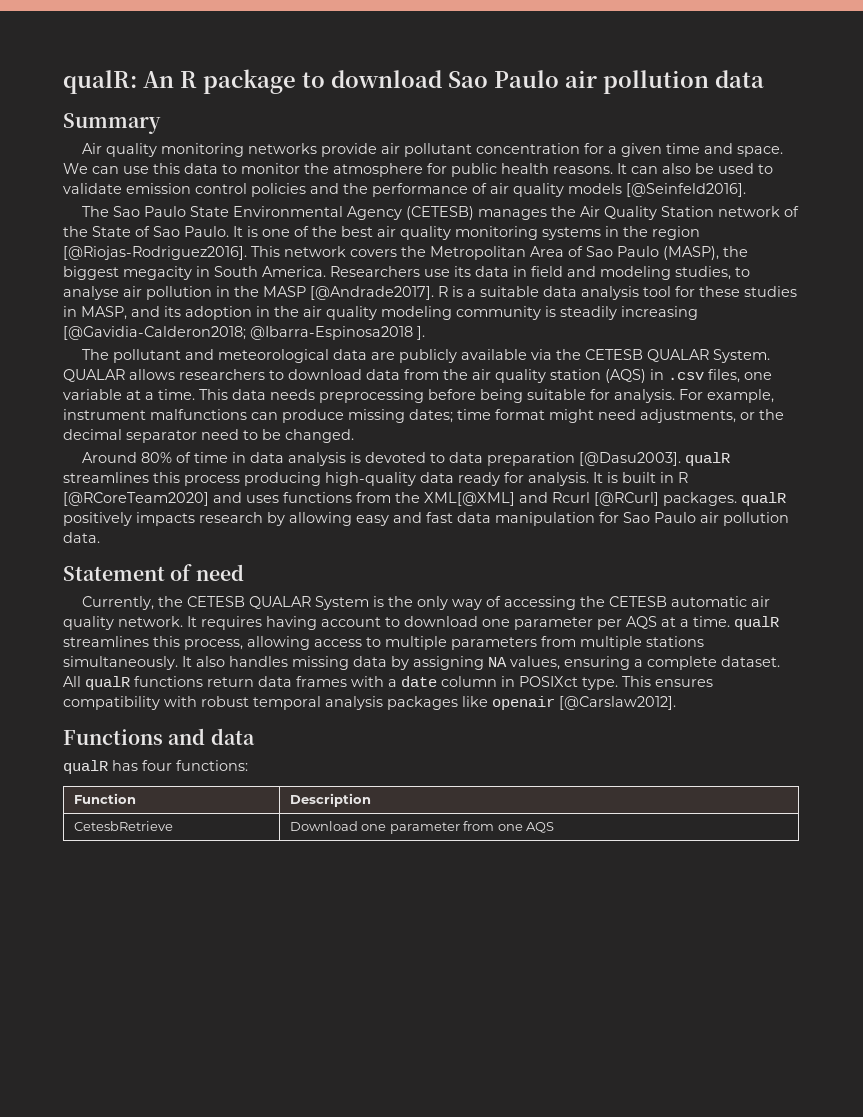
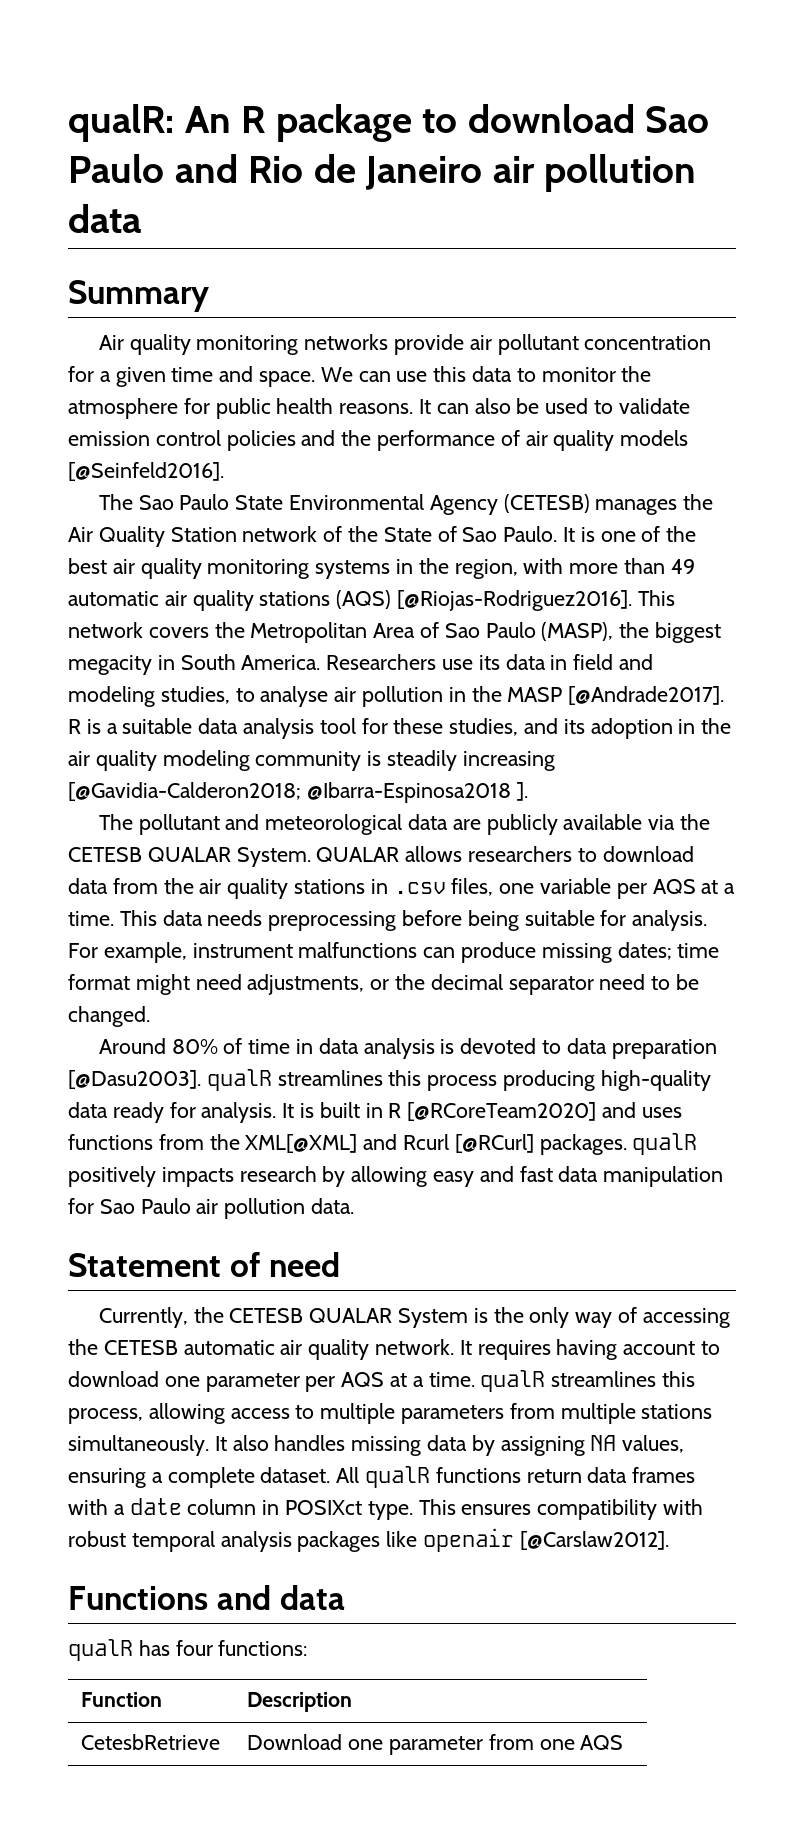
- qualR: An R package to download Sao Paulo air pollution data
+ qualR: An R package to download Sao Paulo and Rio de Janeiro air pollution data
- It is one of the best air quality monitoring systems in the region [@Riojas-Rodriguez2016].
+ It is one of the best air quality monitoring systems in the region, with more than 49 automatic air quality stations (AQS) [@Riojas-Rodriguez2016].
- R is a suitable data analysis tool for these studies in MASP, and its adoption in the air quality modeling community is steadily increasing [@Gavidia-Calderon2018; @Ibarra-Espinosa2018 ].
+ R is a suitable data analysis tool for these studies, and its adoption in the air quality modeling community is steadily increasing [@Gavidia-Calderon2018; @Ibarra-Espinosa2018 ].
- QUALAR allows researchers to download data from the air quality station (AQS) in .csv files, one variable at a time.
+ QUALAR allows researchers to download data from the air quality stations in .csv files, one variable per AQS at a time.

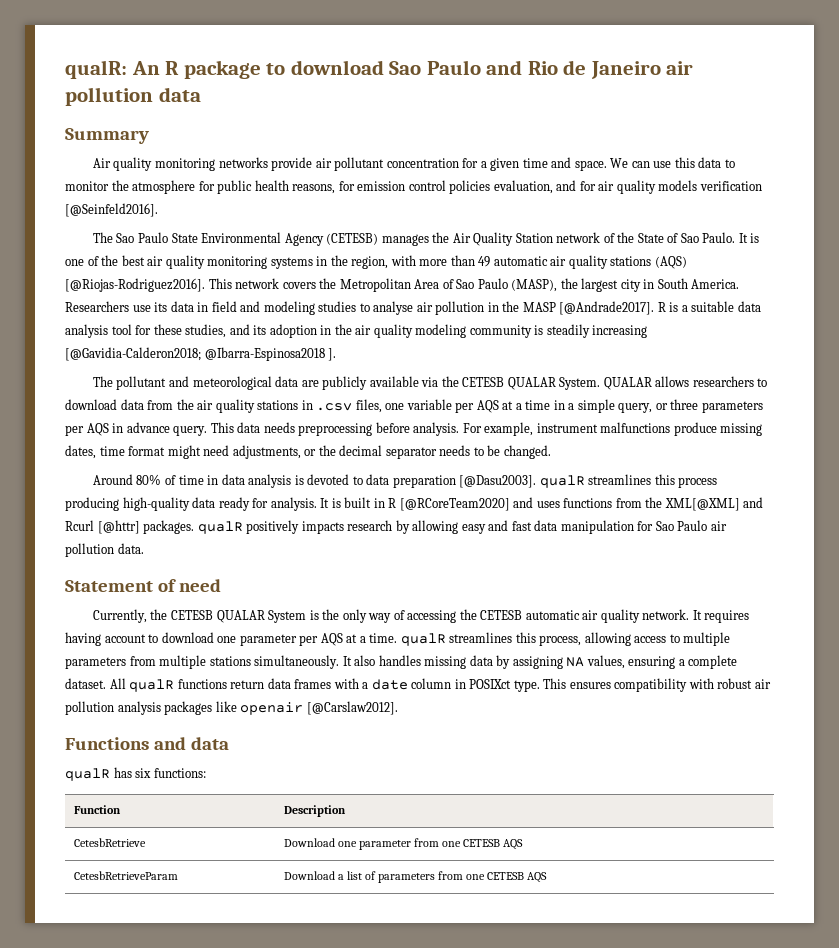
- We can use this data to monitor the atmosphere for public health reasons. It can also be used to validate emission control policies and the performance of air quality models [@Seinfeld2016].
+ We can use this data to monitor the atmosphere for public health reasons, for emission control policies evaluation, and for air quality models verification [@Seinfeld2016].
- This network covers the Metropolitan Area of Sao Paulo (MASP), the biggest megacity in South America.
+ This network covers the Metropolitan Area of Sao Paulo (MASP), the largest city in South America.
- Researchers use its data in field and modeling studies, to analyse air pollution in the MASP [@Andrade2017].
+ Researchers use its data in field and modeling studies to analyse air pollution in the MASP [@Andrade2017].
- QUALAR allows researchers to download data from the air quality stations in .csv files, one variable per AQS at a time.
+ QUALAR allows researchers to download data from the air quality stations in .csv files, one variable per AQS at a time in a simple query, or three parameters per AQS in advance query.
- This data needs preprocessing before being suitable for analysis.
+ This data needs preprocessing before analysis.
- For example, instrument malfunctions can produce missing dates; time format might need adjustments, or the decimal separator need to be changed.
+ For example, instrument malfunctions produce missing dates, time format might need adjustments, or the decimal separator needs to be changed.
- It is built in R [@RCoreTeam2020] and uses functions from the XML[@XML] and Rcurl [@RCurl] packages. qualR positively impacts research by allowing easy and fast data manipulation for Sao Paulo air pollution data.
+ It is built in R [@RCoreTeam2020] and uses functions from the XML[@XML] and Rcurl [@httr] packages. qualR positively impacts research by allowing easy and fast data manipulation for Sao Paulo air pollution data.
- This ensures compatibility with robust temporal analysis packages like openair [@Carslaw2012].
+ This ensures compatibility with robust air pollution analysis packages like openair [@Carslaw2012].
- qualR has four functions:
+ qualR has six functions:
- CetesbRetrieve | Download one parameter from one AQS
+ CetesbRetrieve | Download one parameter from one CETESB AQS
+ CetesbRetrieveParam | Download a list of parameters from one CETESB AQS

